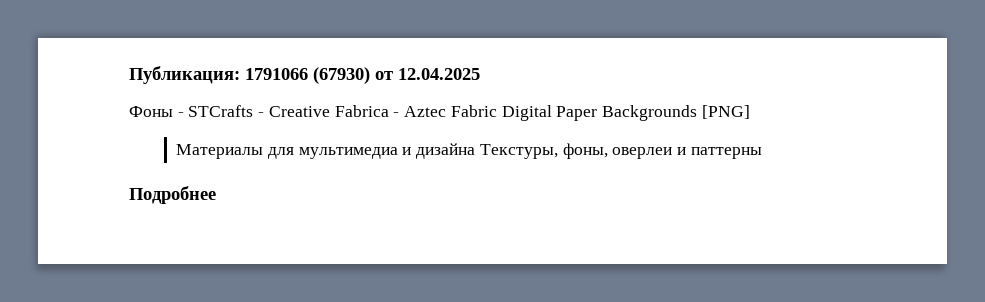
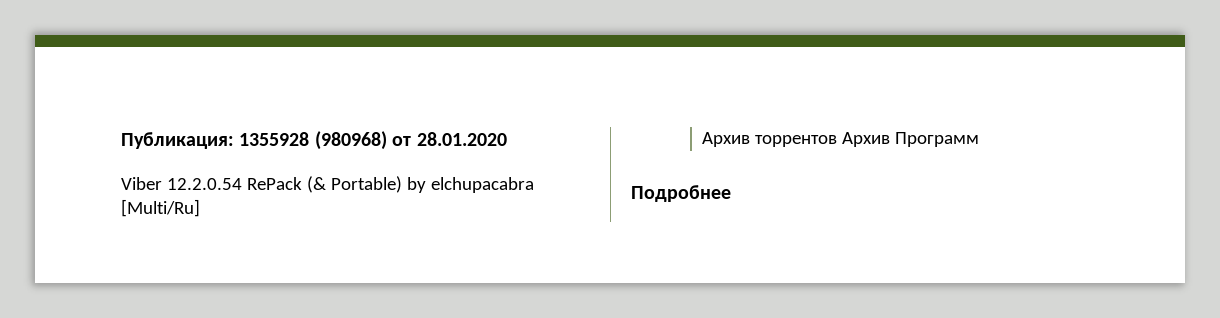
- Публикация: 1791066 (67930) от 12.04.2025
- Фоны - STCrafts - Creative Fabrica - Aztec Fabric Digital Paper Backgrounds [PNG]
- Материалы для мультимедиа и дизайна Текстуры, фоны, оверлеи и паттерны
+ Публикация: 1355928 (980968) от 28.01.2020
+ Viber 12.2.0.54 RePack (& Portable) by elchupacabra [Multi/Ru]
+ Архив торрентов Архив Программ

